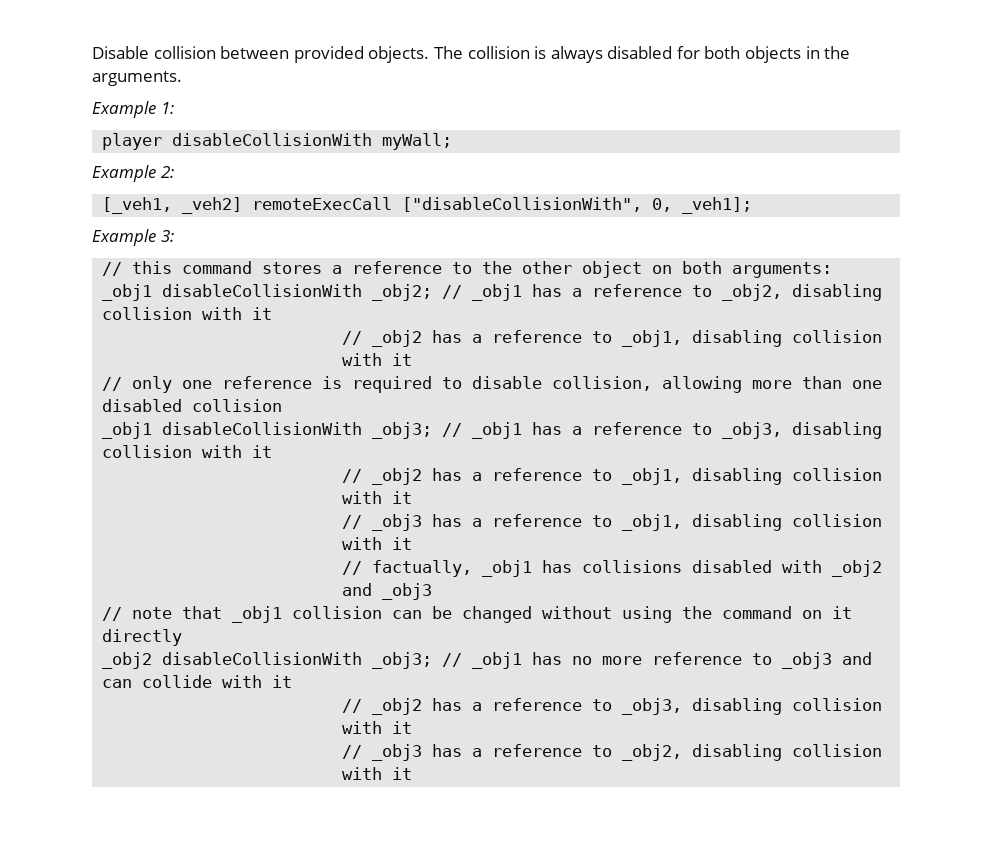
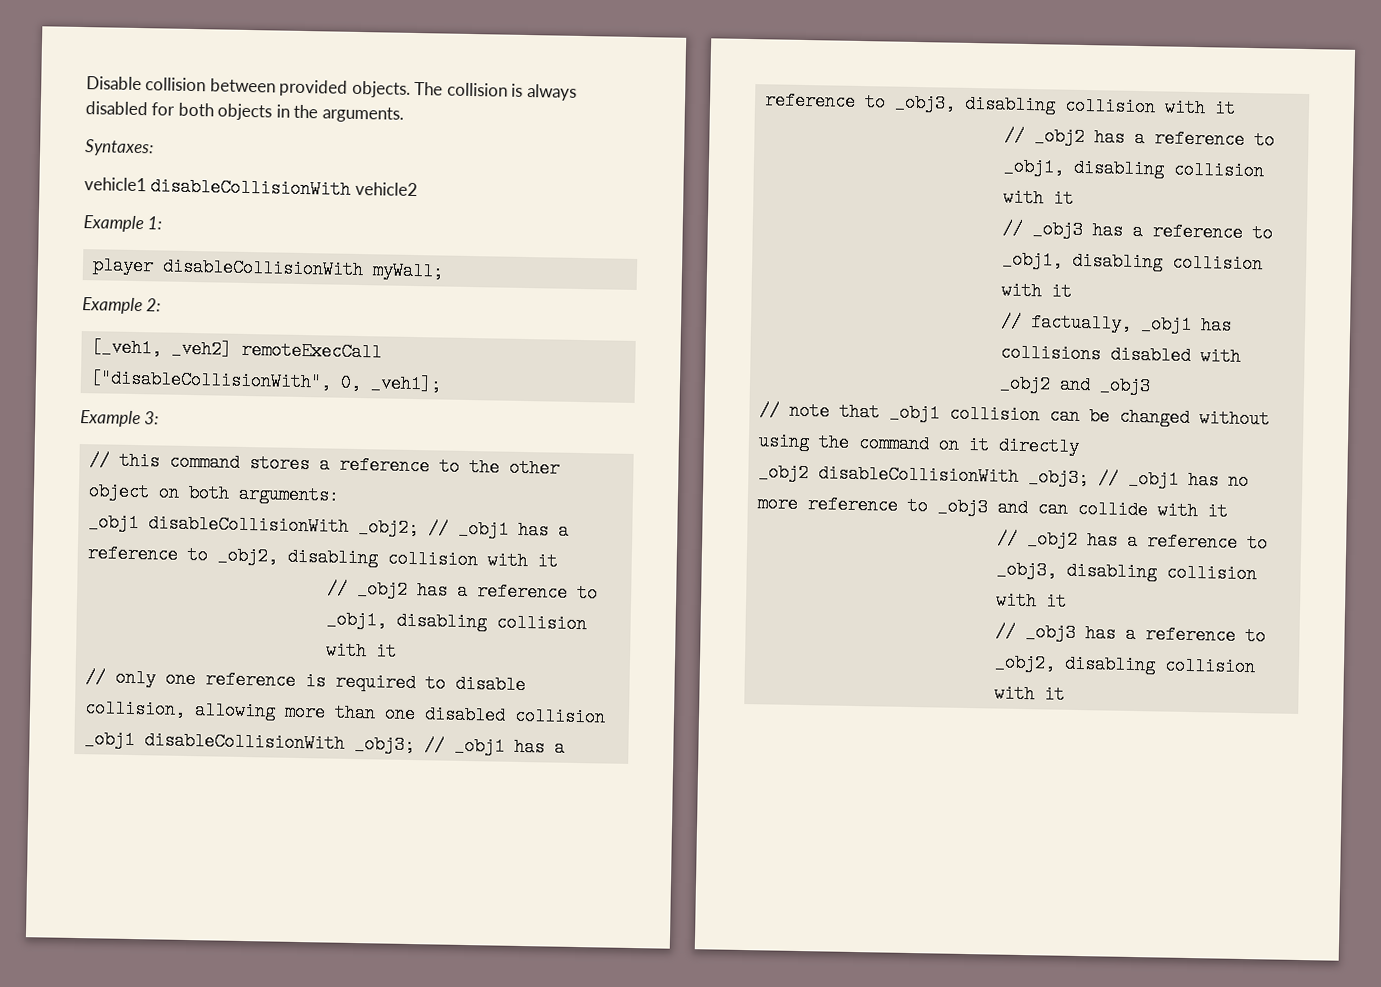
+ Syntaxes:
+ vehicle1 disableCollisionWith vehicle2

